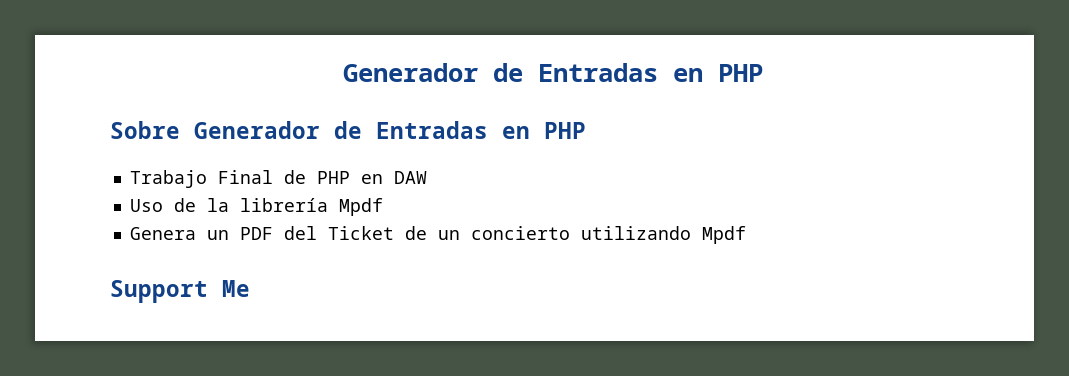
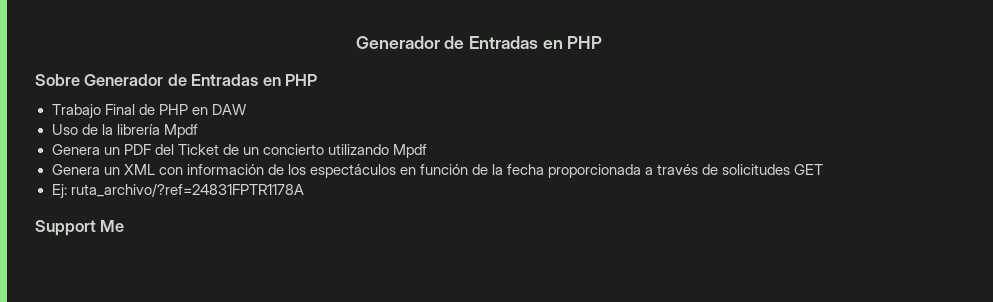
+ Genera un XML con información de los espectáculos en función de la fecha proporcionada a través de solicitudes GET
+ Ej: ruta_archivo/?ref=24831FPTR1178A

